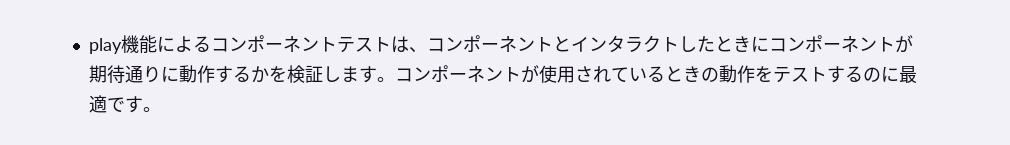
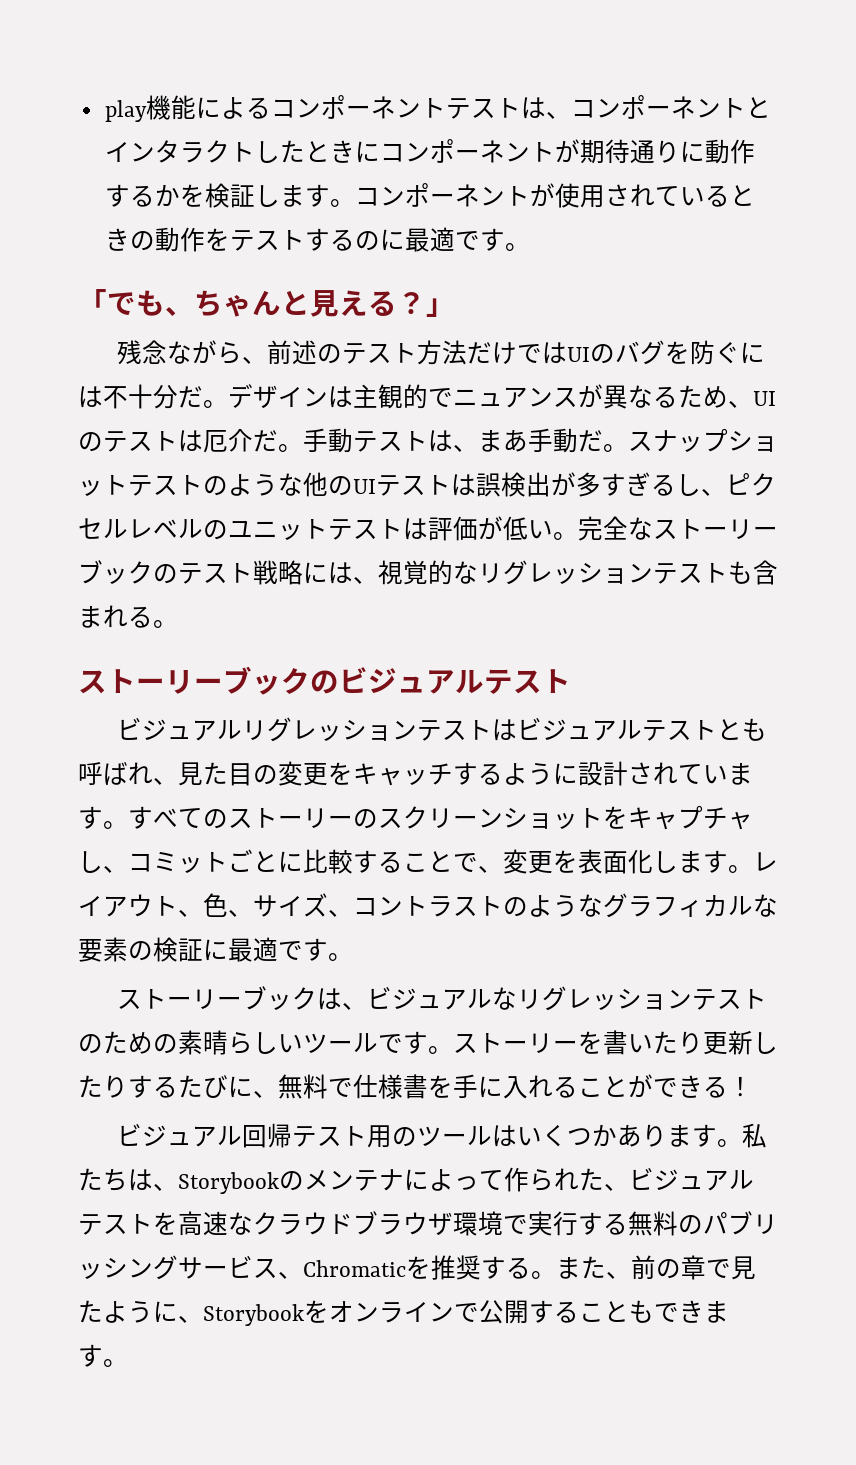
+ 「でも、ちゃんと見える？」
+ 残念ながら、前述のテスト方法だけではUIのバグを防ぐには不十分だ。デザインは主観的でニュアンスが異なるため、UIのテストは厄介だ。手動テストは、まあ手動だ。スナップショットテストのような他のUIテストは誤検出が多すぎるし、ピクセルレベルのユニットテストは評価が低い。完全なストーリーブックのテスト戦略には、視覚的なリグレッションテストも含まれる。
+ ストーリーブックのビジュアルテスト
+ ビジュアルリグレッションテストはビジュアルテストとも呼ばれ、見た目の変更をキャッチするように設計されています。すべてのストーリーのスクリーンショットをキャプチャし、コミットごとに比較することで、変更を表面化します。レイアウト、色、サイズ、コントラストのようなグラフィカルな要素の検証に最適です。
+ ストーリーブックは、ビジュアルなリグレッションテストのための素晴らしいツールです。ストーリーを書いたり更新したりするたびに、無料で仕様書を手に入れることができる！
+ ビジュアル回帰テスト用のツールはいくつかあります。私たちは、Storybookのメンテナによって作られた、ビジュアルテストを高速なクラウドブラウザ環境で実行する無料のパブリッシングサービス、Chromaticを推奨する。また、前の章で見たように、Storybookをオンラインで公開することもできます。

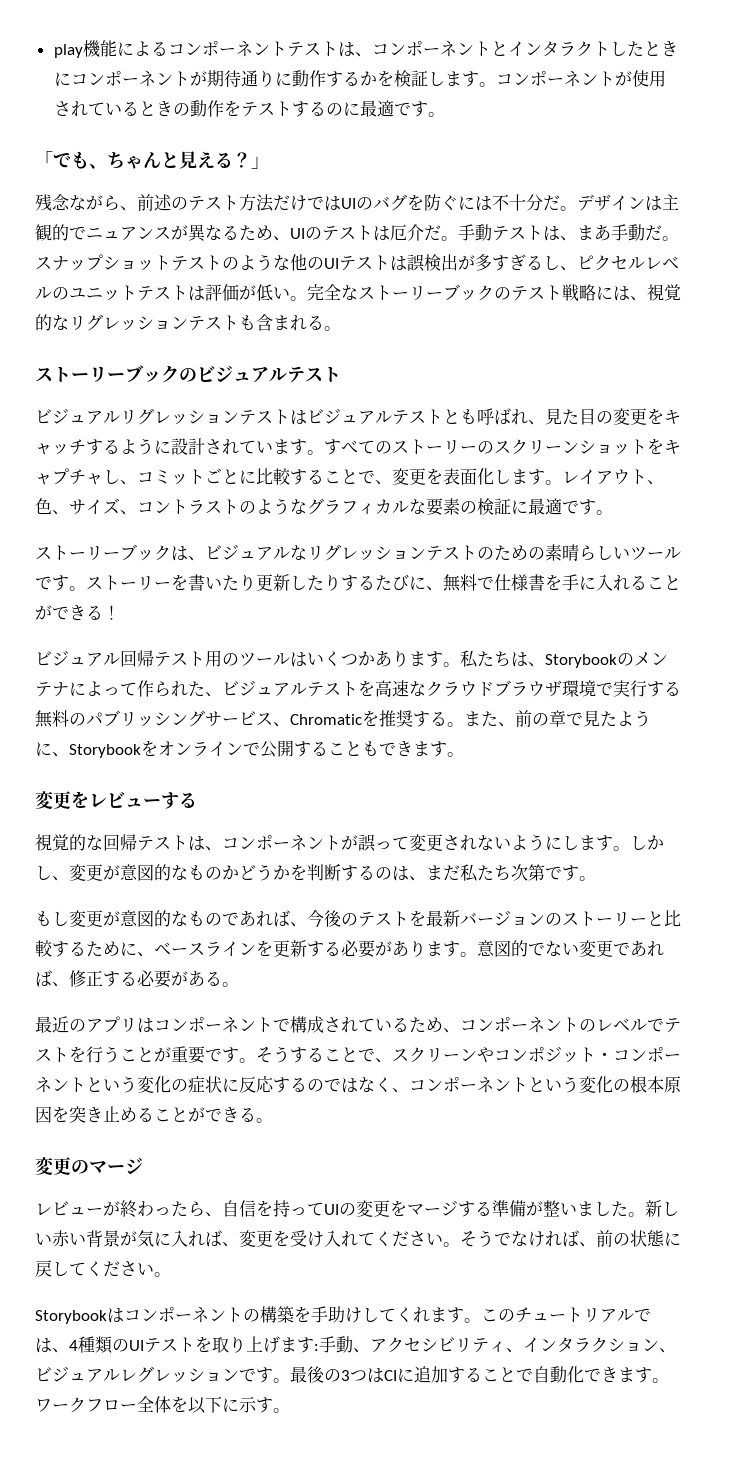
+ 変更をレビューする
+ 視覚的な回帰テストは、コンポーネントが誤って変更されないようにします。しかし、変更が意図的なものかどうかを判断するのは、まだ私たち次第です。
+ もし変更が意図的なものであれば、今後のテストを最新バージョンのストーリーと比較するために、ベースラインを更新する必要があります。意図的でない変更であれば、修正する必要がある。
+ 最近のアプリはコンポーネントで構成されているため、コンポーネントのレベルでテストを行うことが重要です。そうすることで、スクリーンやコンポジット・コンポーネントという変化の症状に反応するのではなく、コンポーネントという変化の根本原因を突き止めることができる。
+ 変更のマージ
+ レビューが終わったら、自信を持ってUIの変更をマージする準備が整いました。新しい赤い背景が気に入れば、変更を受け入れてください。そうでなければ、前の状態に戻してください。
+ Storybookはコンポーネントの構築を手助けしてくれます。このチュートリアルでは、4種類のUIテストを取り上げます:手動、アクセシビリティ、インタラクション、ビジュアルレグレッションです。最後の3つはCIに追加することで自動化できます。ワークフロー全体を以下に示す。

